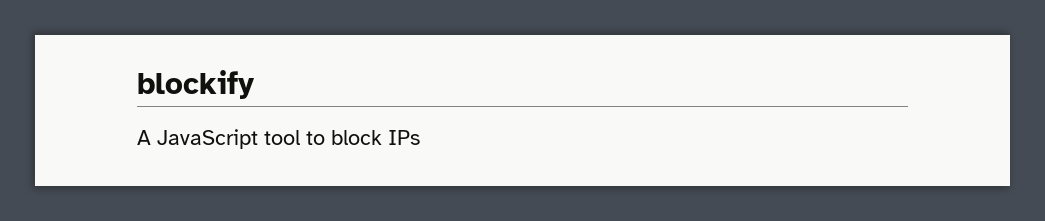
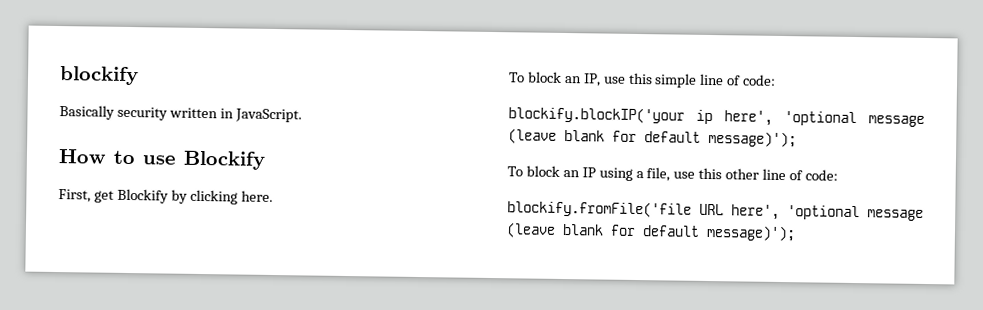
- A JavaScript tool to block IPs
+ Basically security written in JavaScript.
+ How to use Blockify
+ First, get Blockify by clicking here.
+ To block an IP, use this simple line of code:
+ blockify.blockIP('your ip here', 'optional message (leave blank for default message)');
+ To block an IP using a file, use this other line of code:
+ blockify.fromFile('file URL here', 'optional message (leave blank for default message)');

